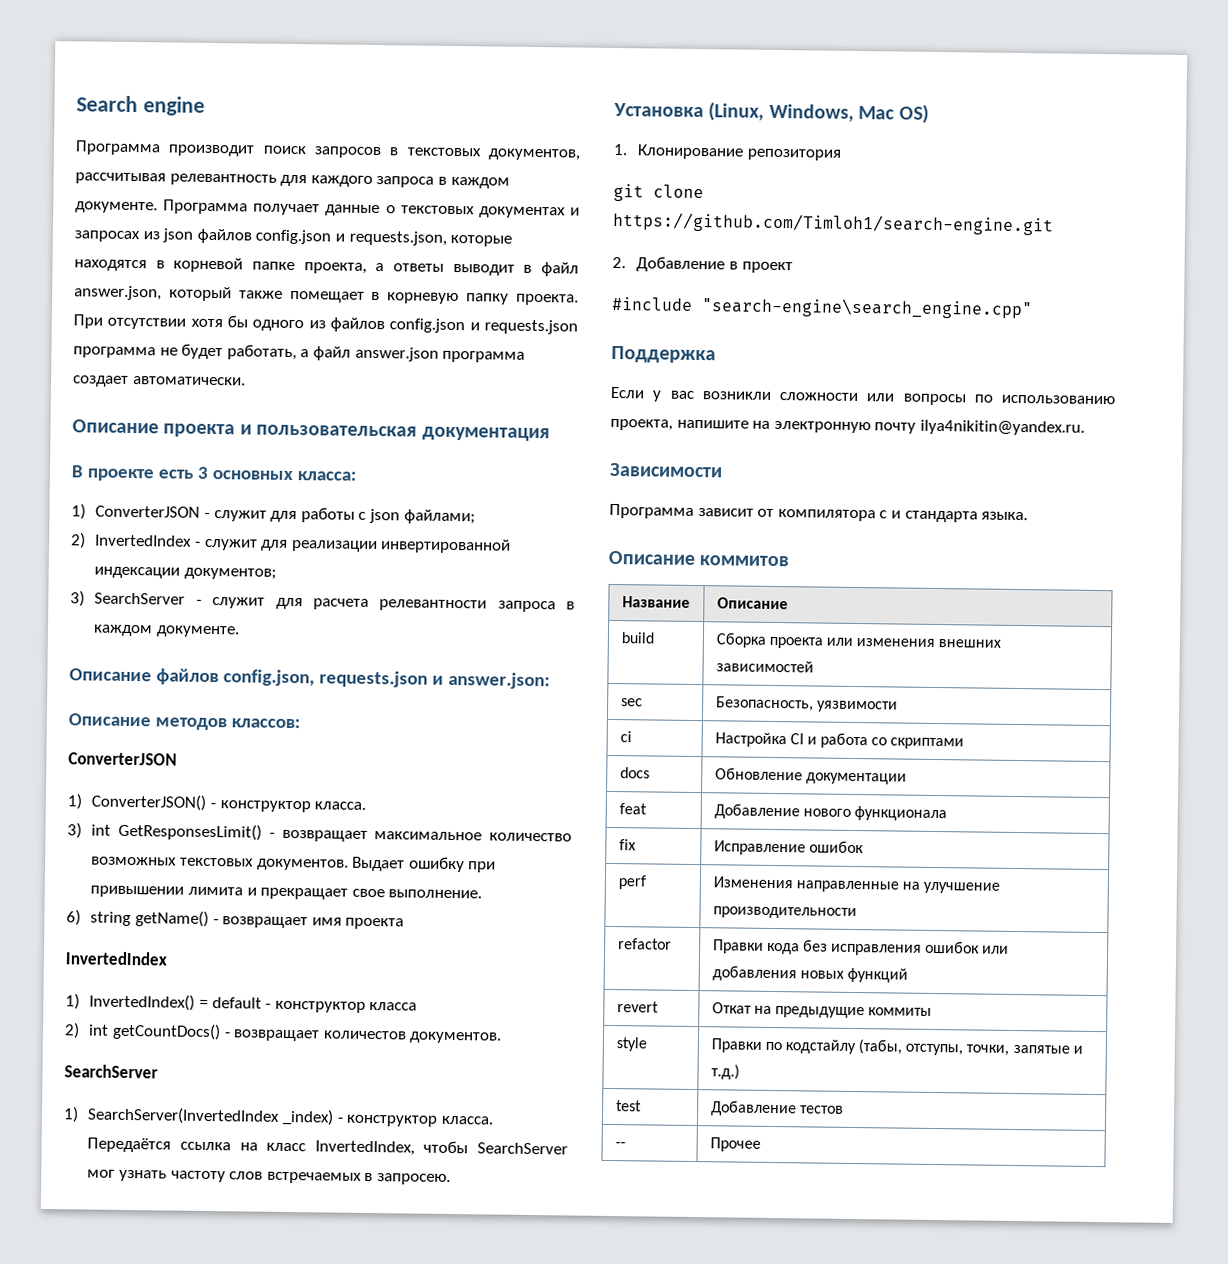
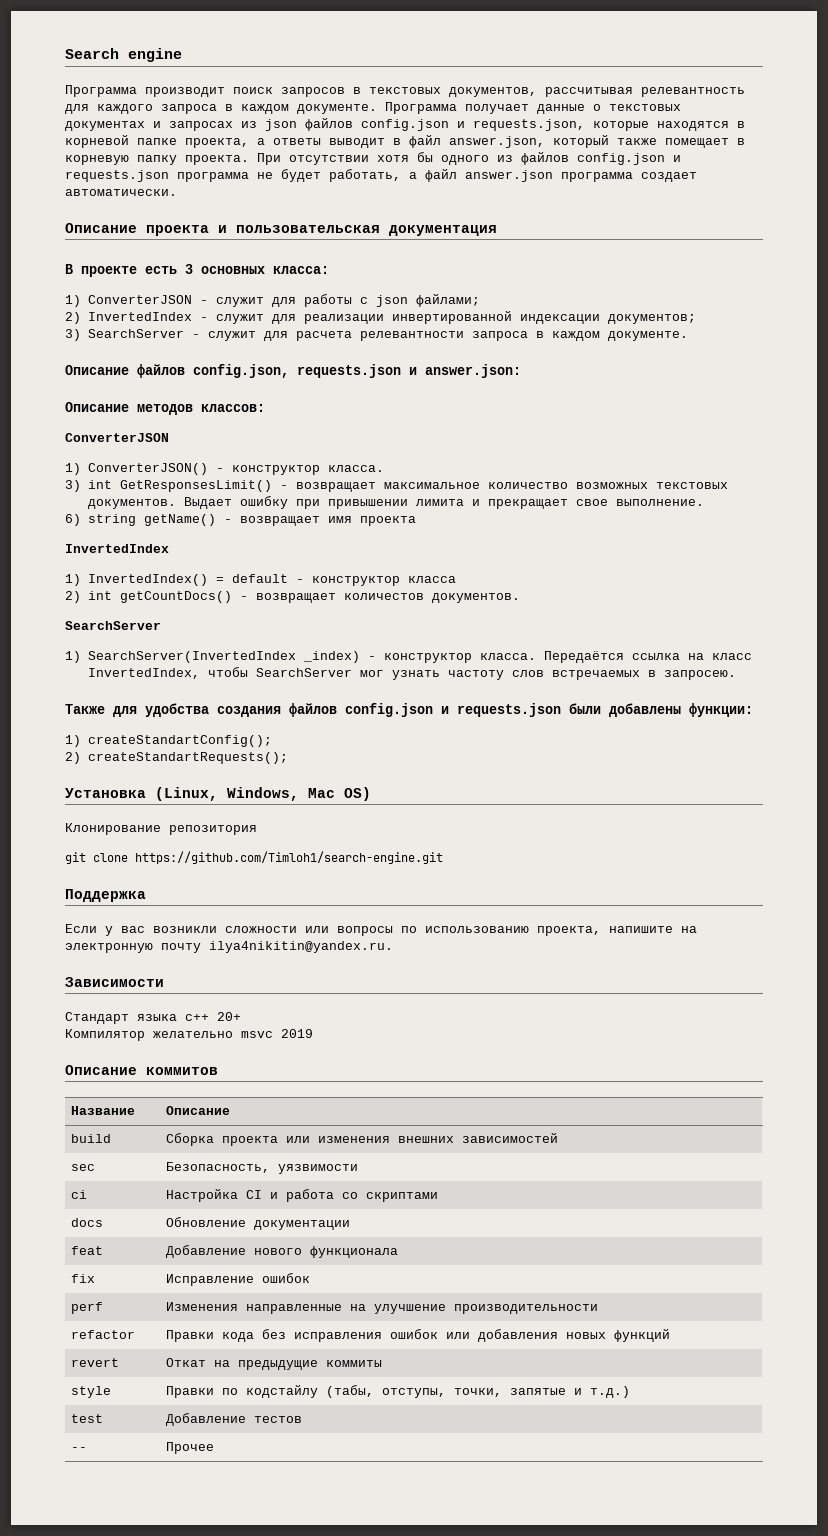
+ Также для удобства создания файлов config.json и requests.json были добавлены функции:
+ 1) createStandartConfig();
+ 2) createStandartRequests();
- 1. Клонирование репозитория
+ Клонирование репозитория
- 2. Добавление в проект
- #include "search-engine\search_engine.cpp"
- Программа зависит от компилятора с и стандарта языка.
+ Cтандарт языка c++ 20+
+ Компилятор желательно msvc 2019

